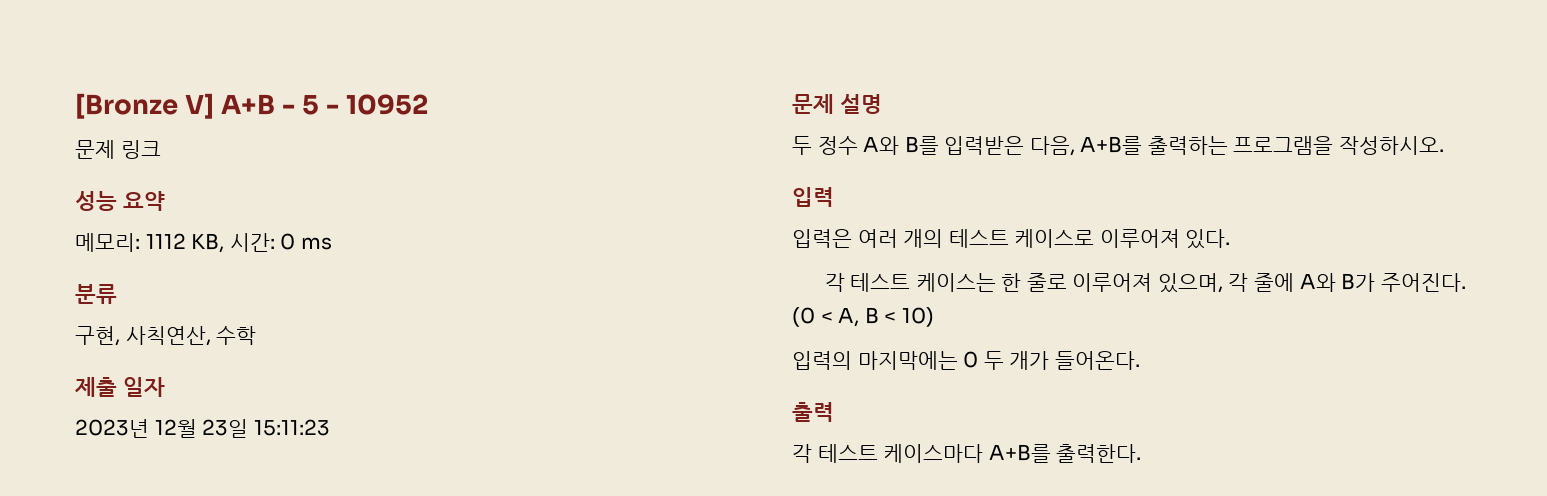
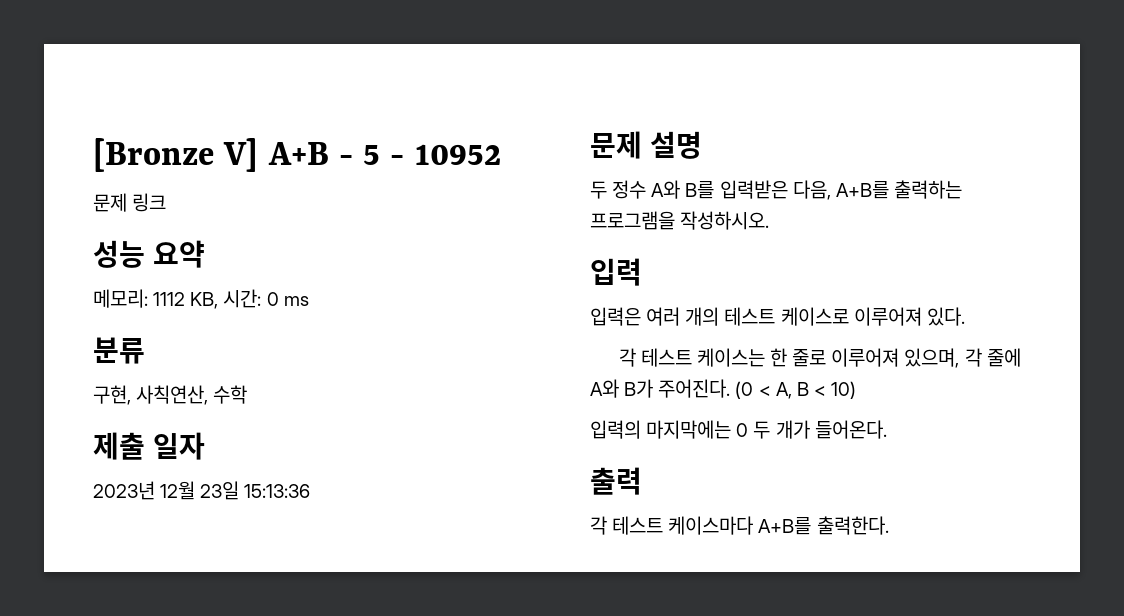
- 2023년 12월 23일 15:11:23
+ 2023년 12월 23일 15:13:36

